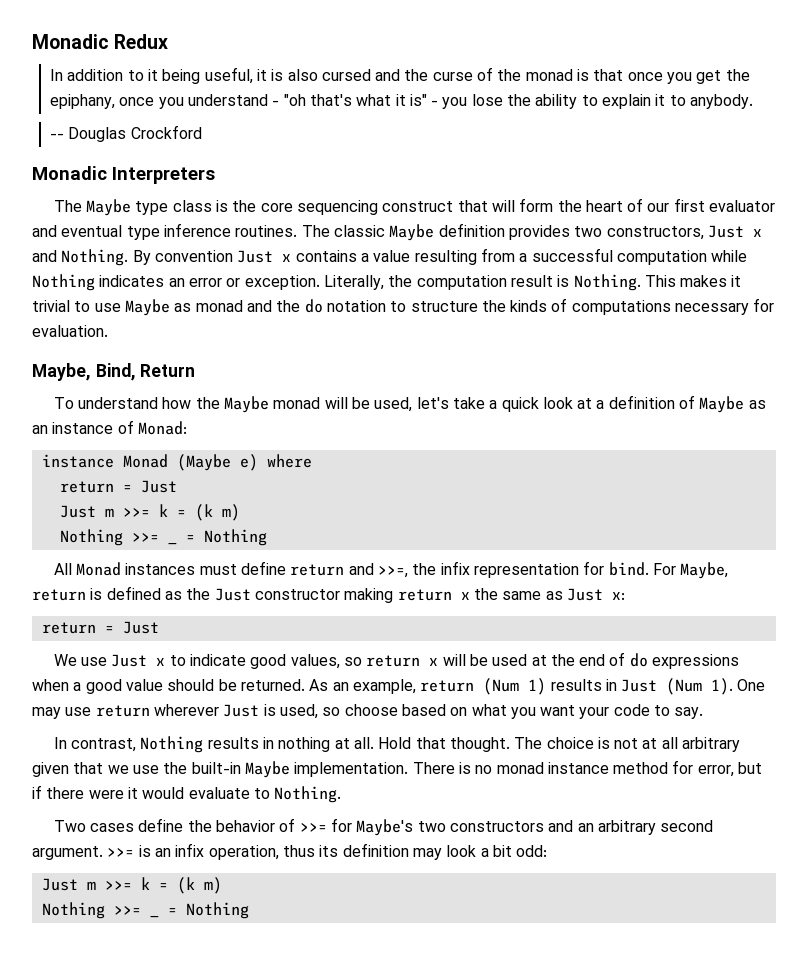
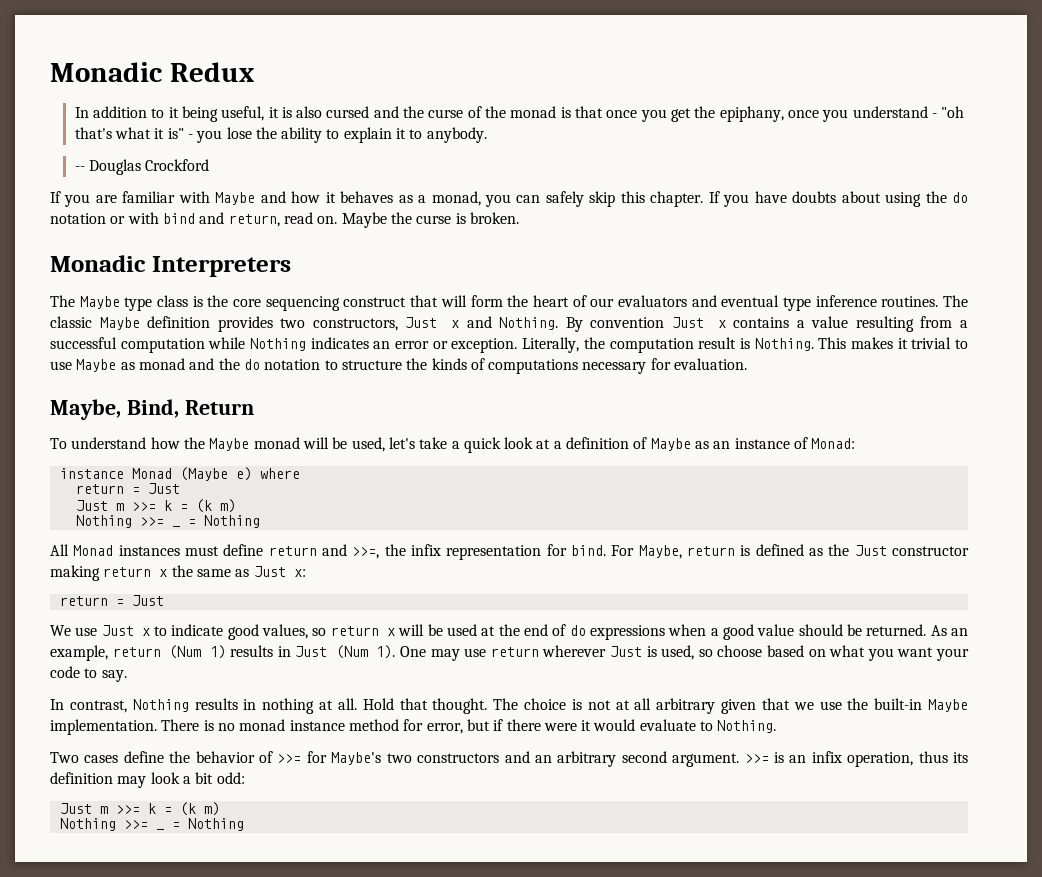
+ If you are familiar with Maybe and how it behaves as a monad, you can safely skip this chapter. If you have doubts about using the do notation or with bind and return, read on. Maybe the curse is broken.
- The Maybe type class is the core sequencing construct that will form the heart of our first evaluator and eventual type inference routines.
+ The Maybe type class is the core sequencing construct that will form the heart of our evaluators and eventual type inference routines.

